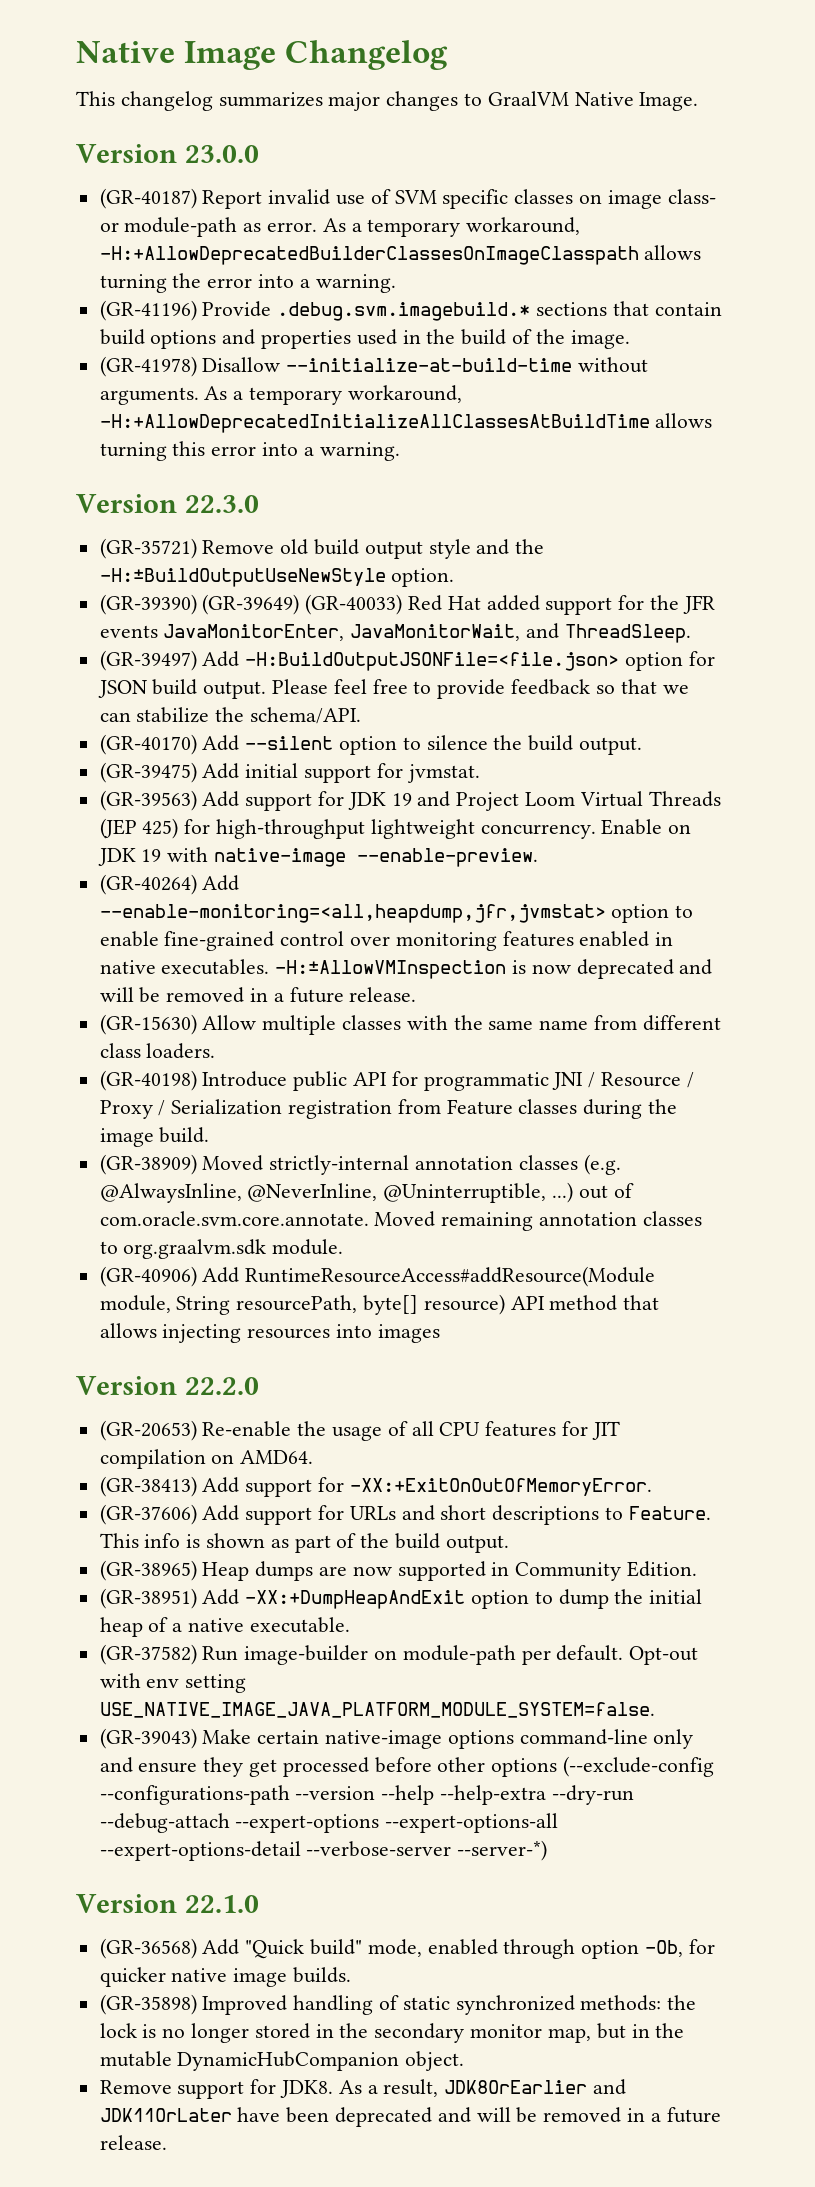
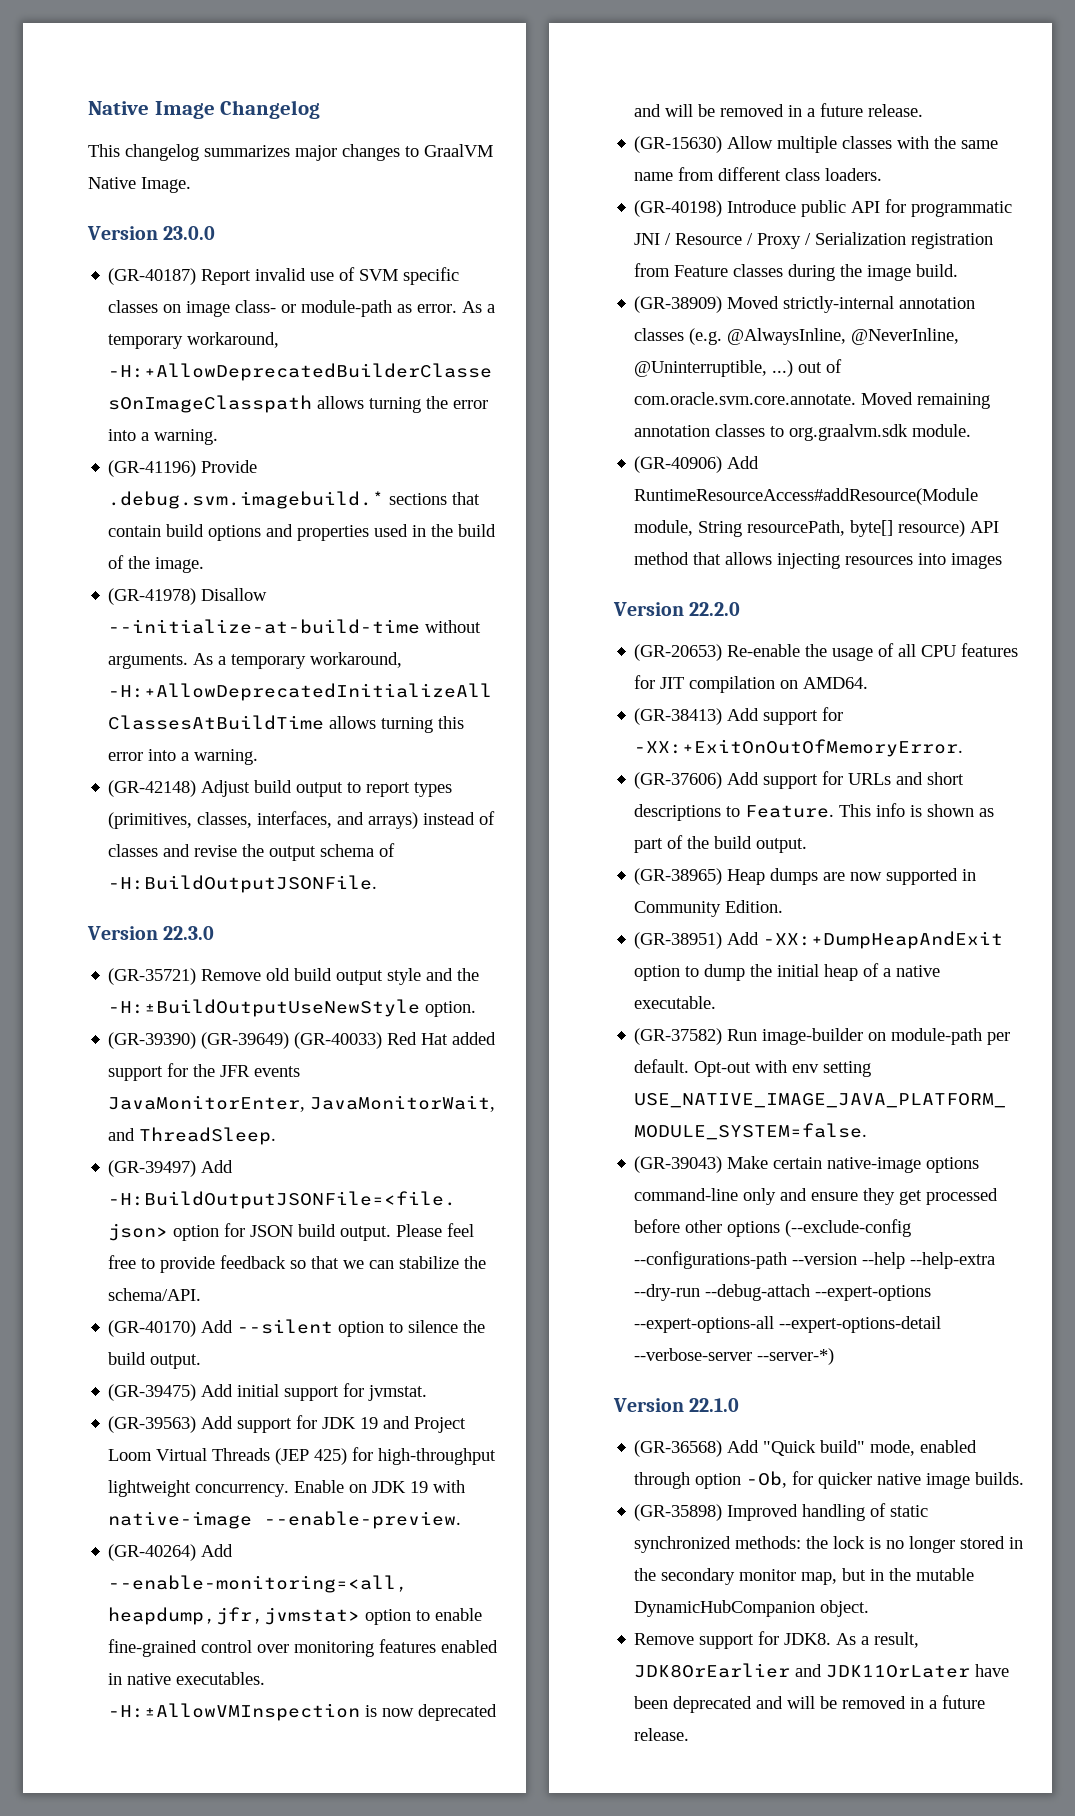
+ (GR-42148) Adjust build output to report types (primitives, classes, interfaces, and arrays) instead of classes and revise the output schema of -H:BuildOutputJSONFile.

